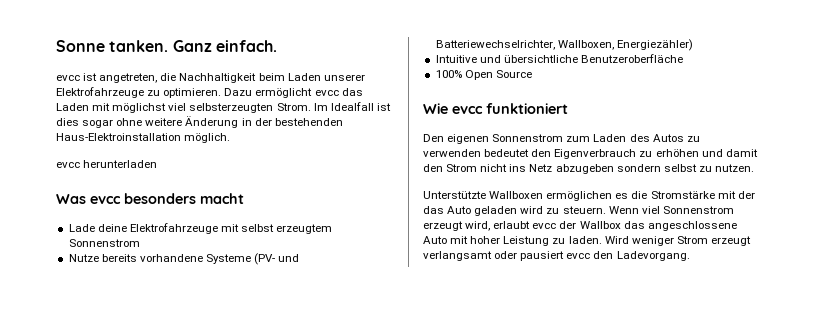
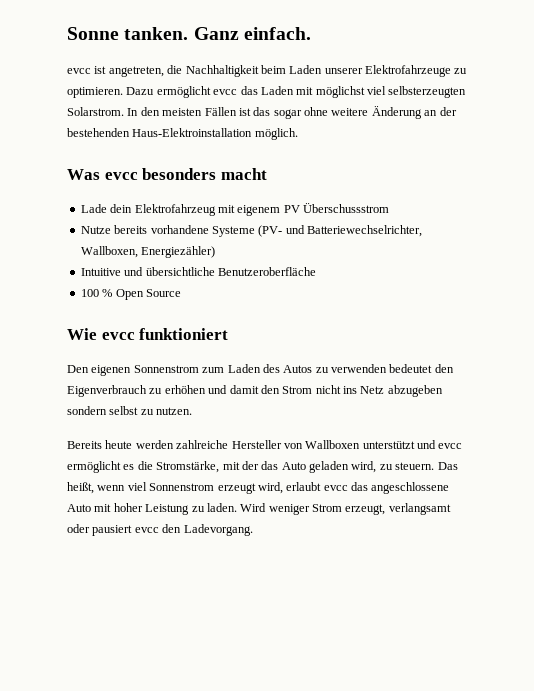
- Dazu ermöglicht evcc das Laden mit möglichst viel selbsterzeugten Strom. Im Idealfall ist dies sogar ohne weitere Änderung in der bestehenden Haus-Elektroinstallation möglich.
+ Dazu ermöglicht evcc das Laden mit möglichst viel selbsterzeugten Solarstrom. In den meisten Fällen ist das sogar ohne weitere Änderung an der bestehenden Haus-Elektroinstallation möglich.
- evcc herunterladen
- Lade deine Elektrofahrzeuge mit selbst erzeugtem Sonnenstrom
+ Lade dein Elektrofahrzeug mit eigenem PV Überschussstrom
- 100% Open Source
+ 100 % Open Source
- Unterstützte Wallboxen ermöglichen es die Stromstärke mit der das Auto geladen wird zu steuern.
+ Bereits heute werden zahlreiche Hersteller von Wallboxen unterstützt und evcc ermöglicht es die Stromstärke, mit der das Auto geladen wird, zu steuern.
- Wenn viel Sonnenstrom erzeugt wird, erlaubt evcc der Wallbox das angeschlossene Auto mit hoher Leistung zu laden.
+ Das heißt, wenn viel Sonnenstrom erzeugt wird, erlaubt evcc das angeschlossene Auto mit hoher Leistung zu laden.
- Wird weniger Strom erzeugt verlangsamt oder pausiert evcc den Ladevorgang.
+ Wird weniger Strom erzeugt, verlangsamt oder pausiert evcc den Ladevorgang.

